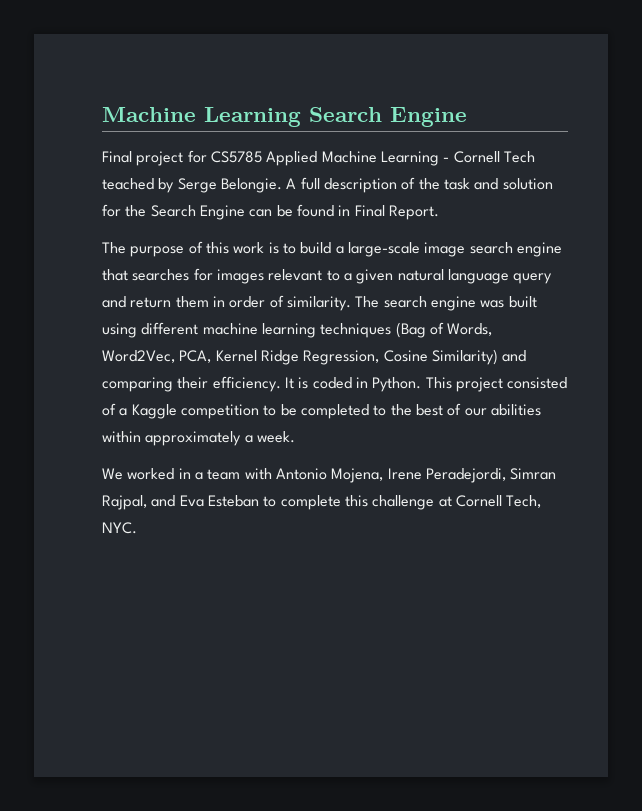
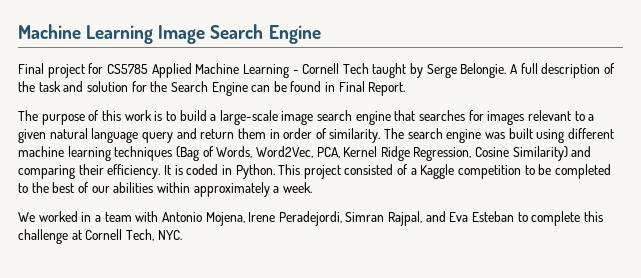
- Machine Learning Search Engine
+ Machine Learning Image Search Engine
- Final project for CS5785 Applied Machine Learning - Cornell Tech teached by Serge Belongie.
+ Final project for CS5785 Applied Machine Learning - Cornell Tech taught by Serge Belongie.

